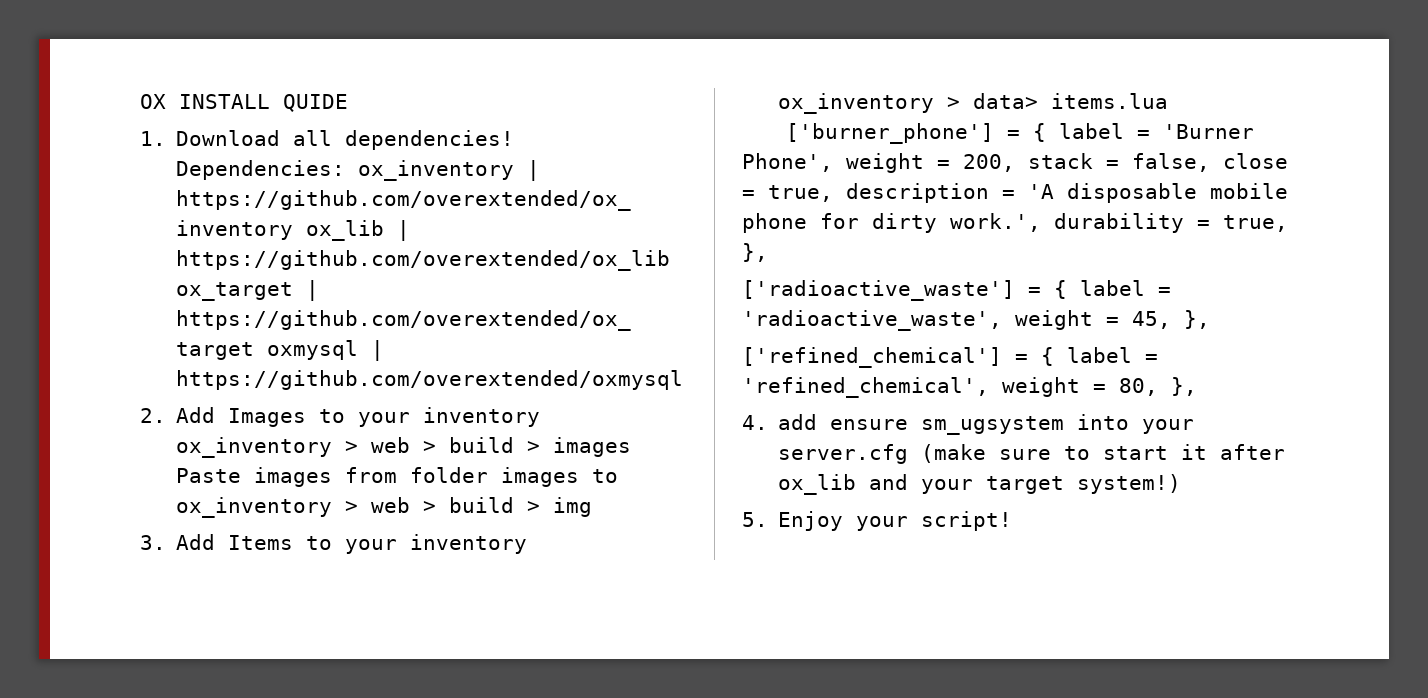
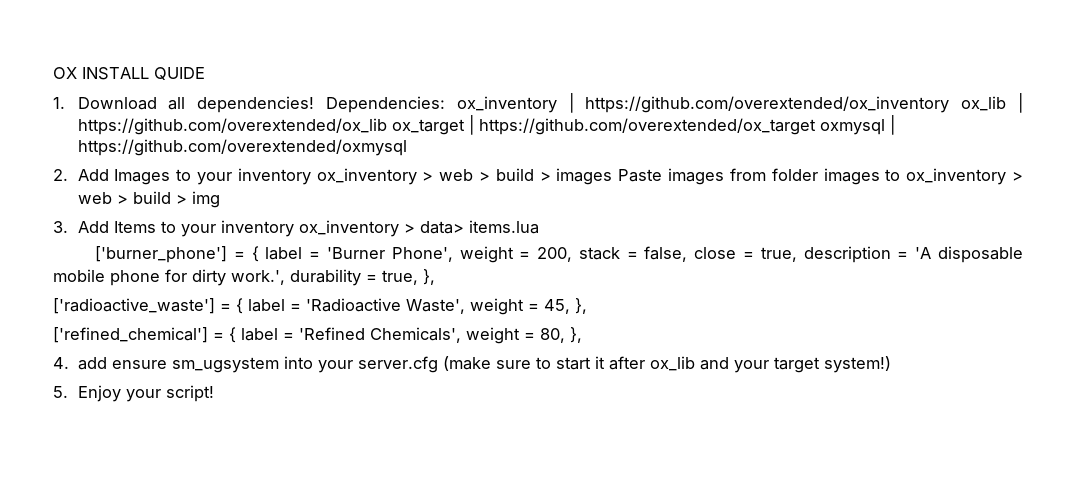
- ['radioactive_waste'] = { label = 'radioactive_waste', weight = 45, },
+ ['radioactive_waste'] = { label = 'Radioactive Waste', weight = 45, },
- ['refined_chemical'] = { label = 'refined_chemical', weight = 80, },
+ ['refined_chemical'] = { label = 'Refined Chemicals', weight = 80, },

